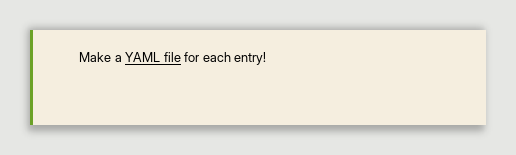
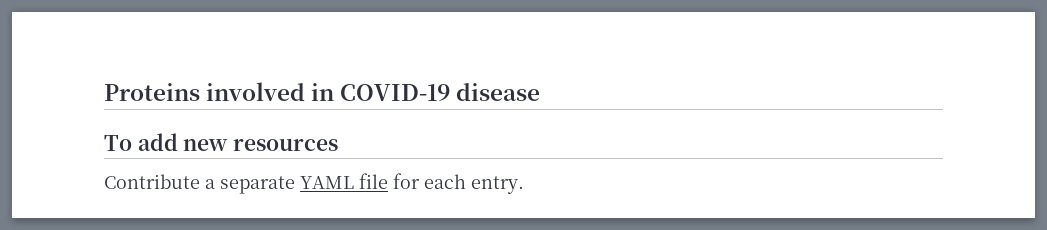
- Make a YAML file for each entry!
+ Proteins involved in COVID-19 disease
+ To add new resources
+ Contribute a separate YAML file for each entry.

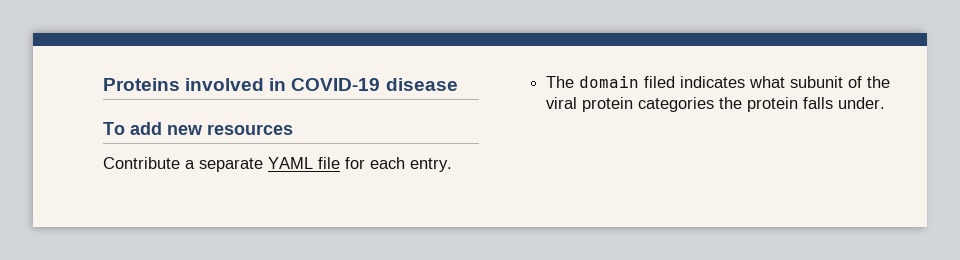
+ The domain filed indicates what subunit of the viral protein categories the protein falls under.

